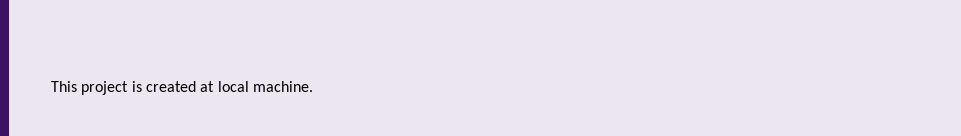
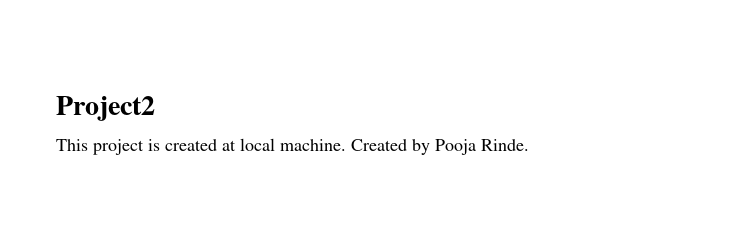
+ Project2
+ Created by Pooja Rinde.

